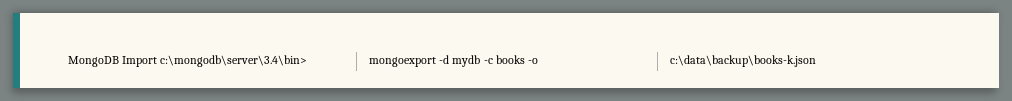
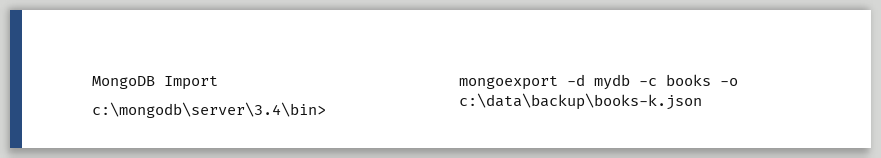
- MongoDB Import c:\mongodb\server\3.4\bin> mongoexport -d mydb -c books -o c:\data\backup\books-k.json
+ MongoDB Import
+ c:\mongodb\server\3.4\bin> mongoexport -d mydb -c books -o c:\data\backup\books-k.json

